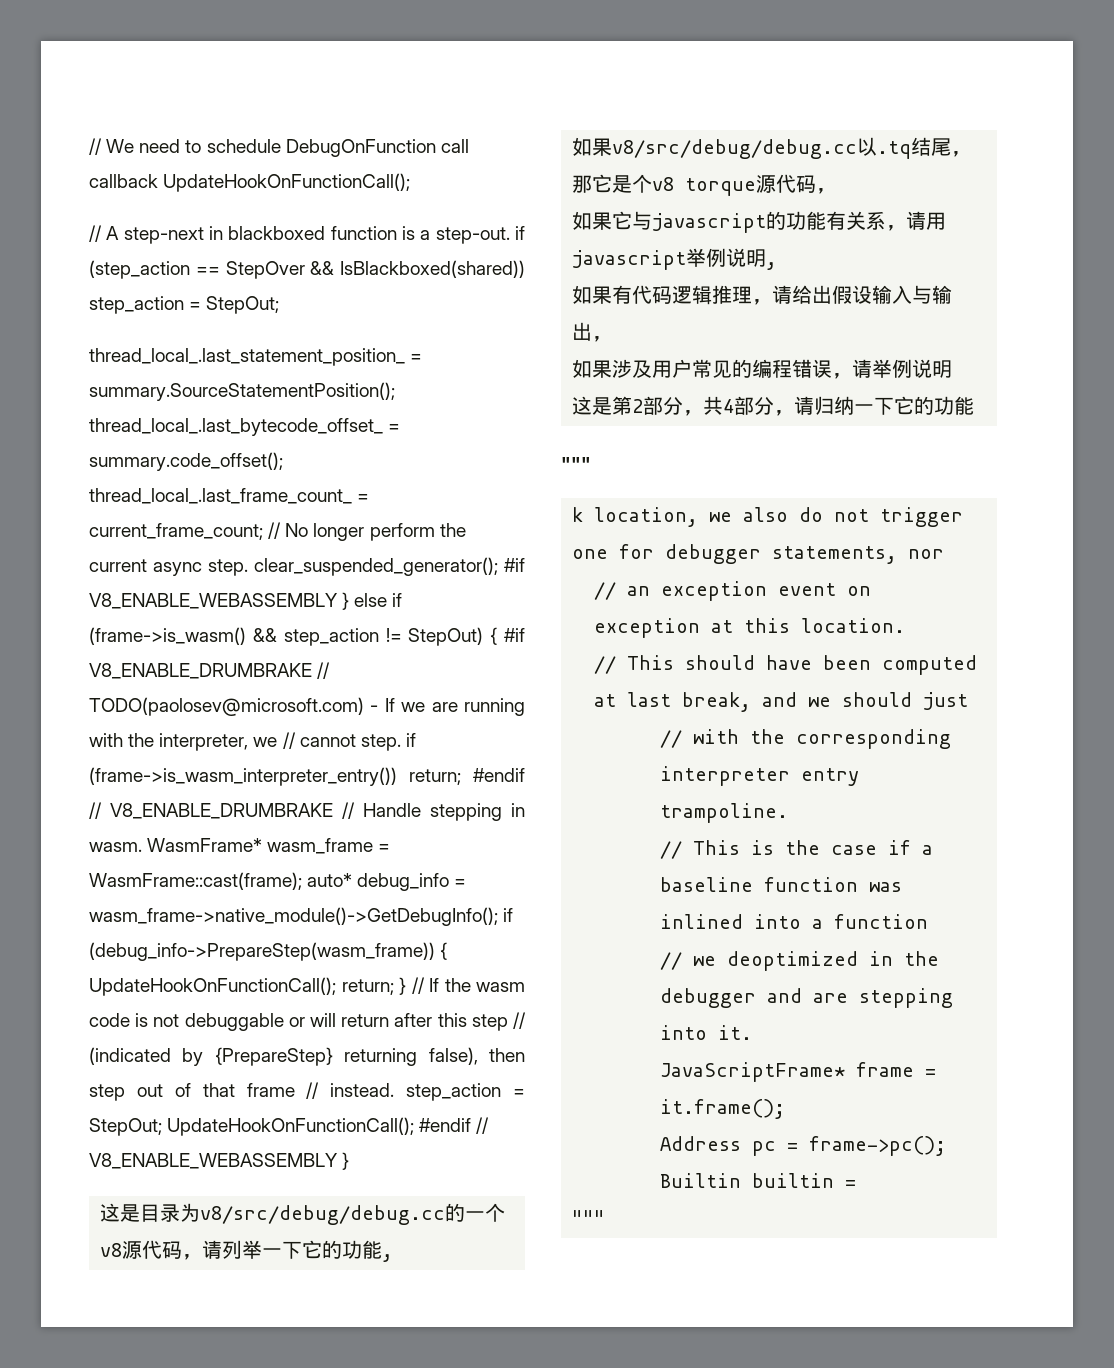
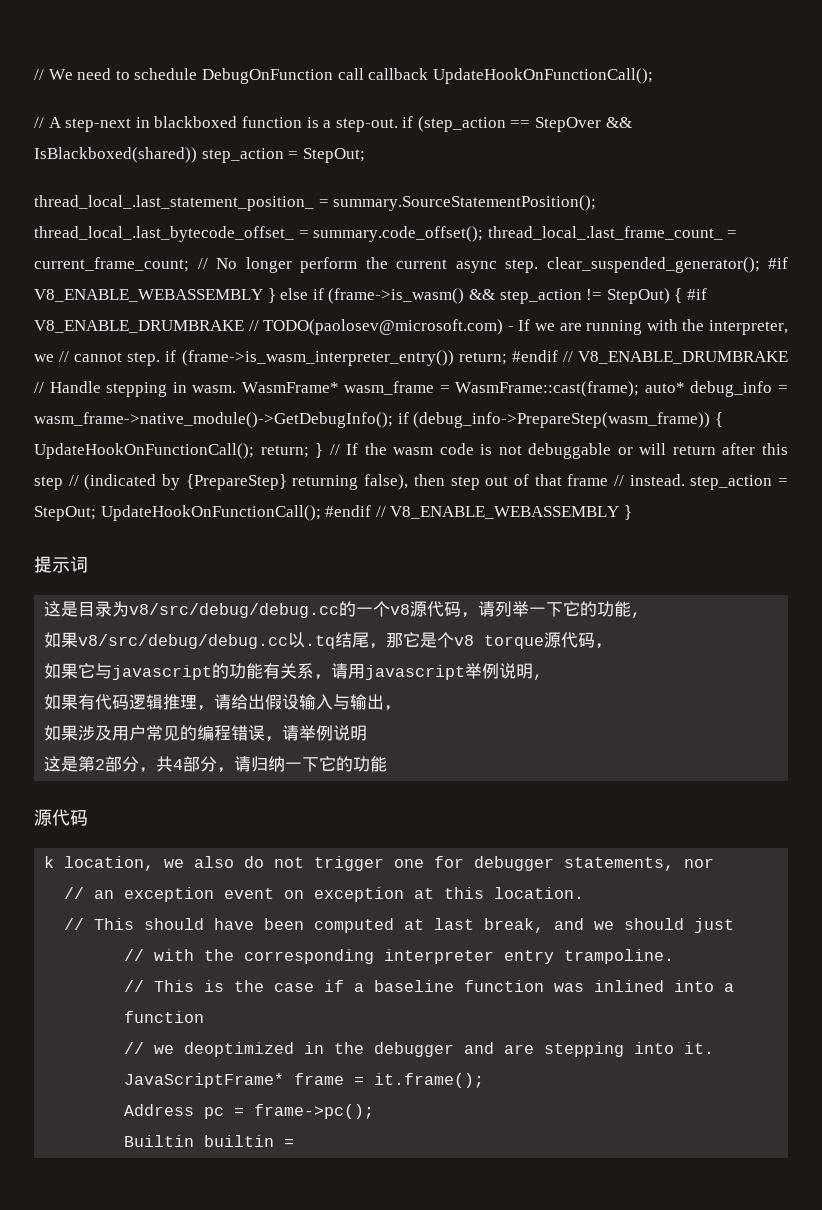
+ 提示词
  这是第2部分，共4部分，请归纳一下它的功能
- """
+ 源代码
  Builtin builtin =
- """

